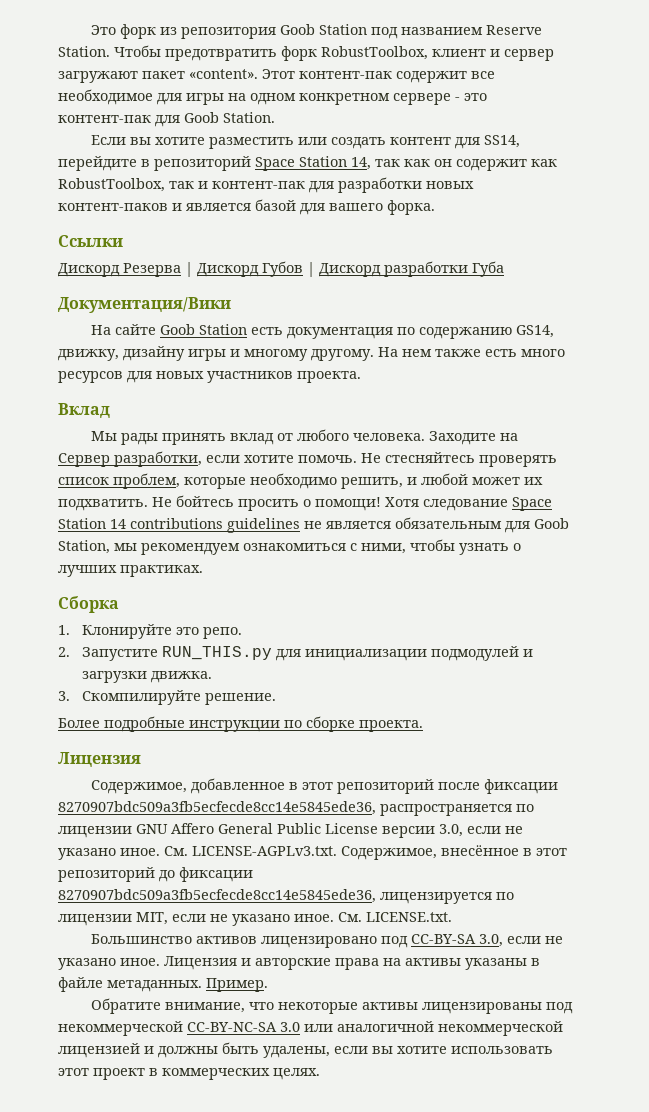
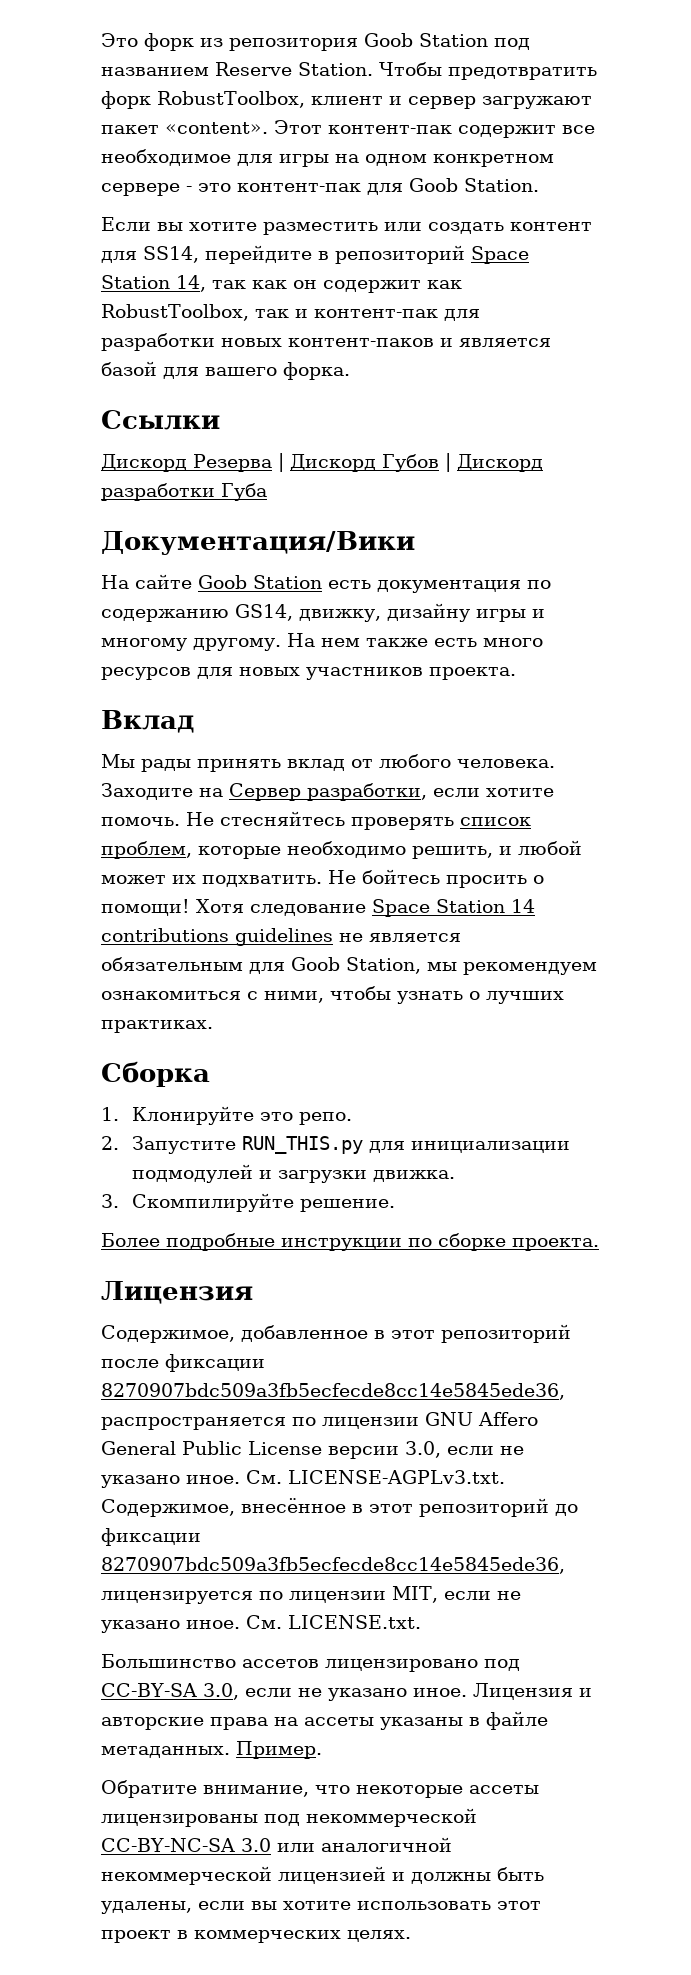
- Большинство активов лицензировано под CC-BY-SA 3.0, если не указано иное.
+ Большинство ассетов лицензировано под CC-BY-SA 3.0, если не указано иное.
- Лицензия и авторские права на активы указаны в файле метаданных.
+ Лицензия и авторские права на ассеты указаны в файле метаданных.
- Обратите внимание, что некоторые активы лицензированы под некоммерческой CC-BY-NC-SA 3.0 или аналогичной некоммерческой лицензией и должны быть удалены, если вы хотите использовать этот проект в коммерческих целях.
+ Обратите внимание, что некоторые ассеты лицензированы под некоммерческой CC-BY-NC-SA 3.0 или аналогичной некоммерческой лицензией и должны быть удалены, если вы хотите использовать этот проект в коммерческих целях.

